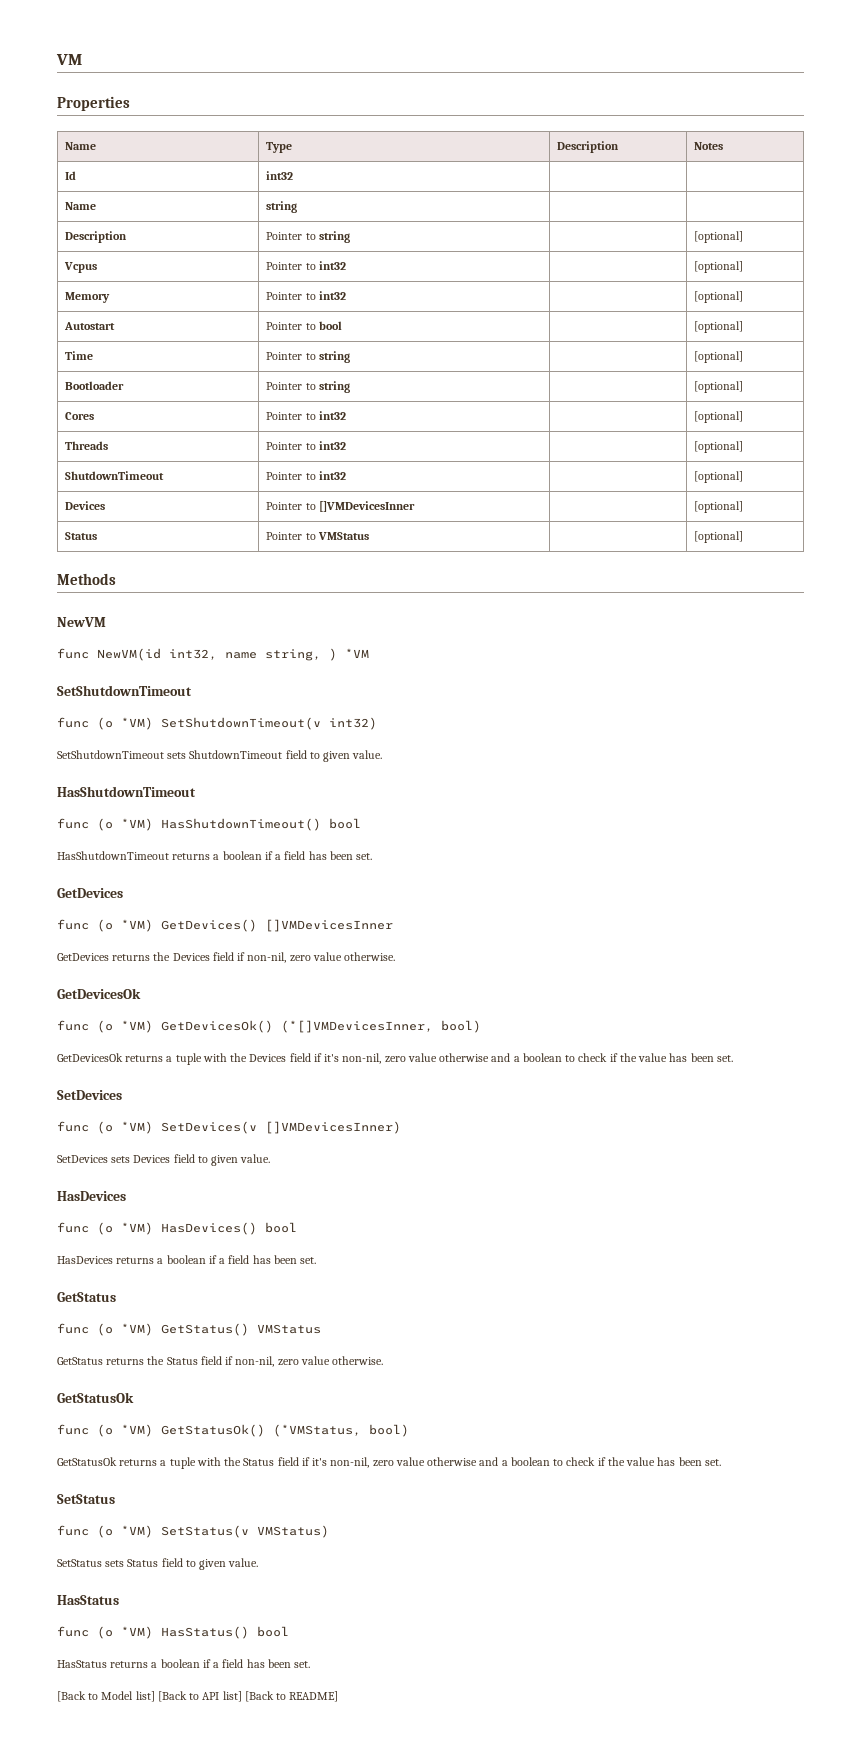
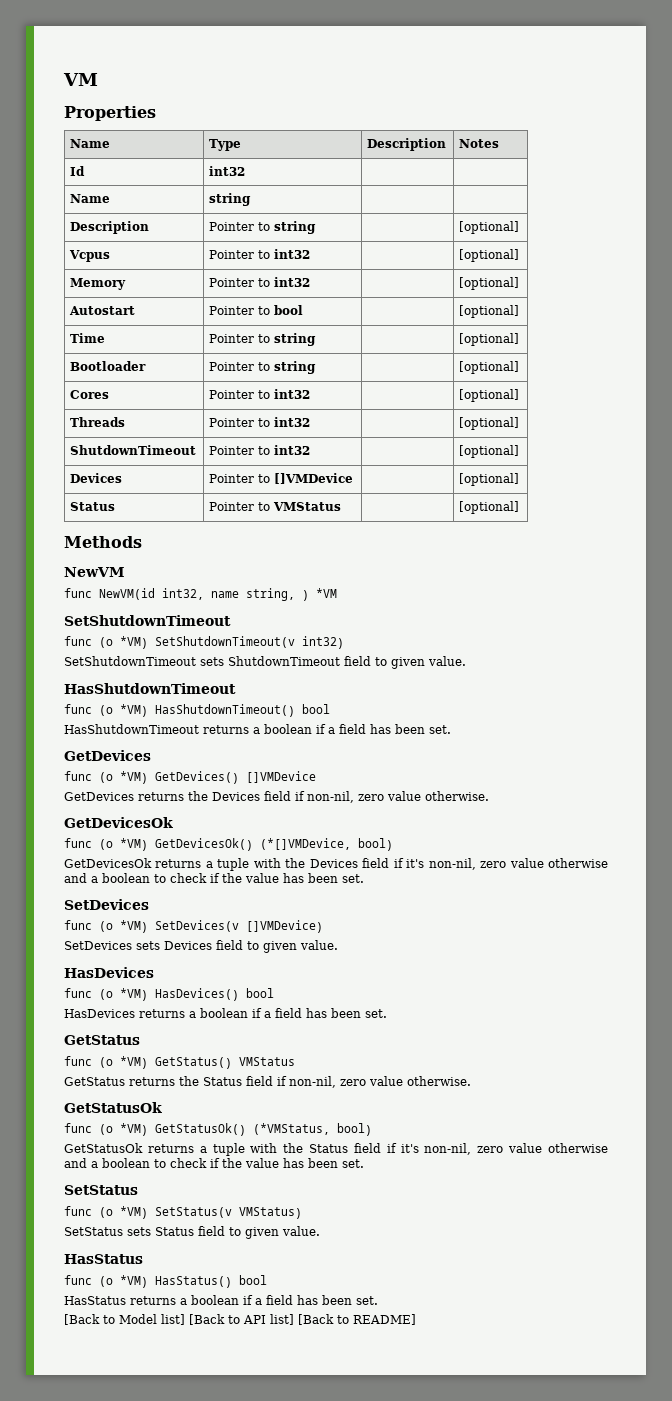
- Devices | Pointer to []VMDevicesInner | | [optional]
+ Devices | Pointer to []VMDevice | | [optional]
- func (o *VM) GetDevices() []VMDevicesInner
+ func (o *VM) GetDevices() []VMDevice
- func (o *VM) GetDevicesOk() (*[]VMDevicesInner, bool)
+ func (o *VM) GetDevicesOk() (*[]VMDevice, bool)
- func (o *VM) SetDevices(v []VMDevicesInner)
+ func (o *VM) SetDevices(v []VMDevice)

